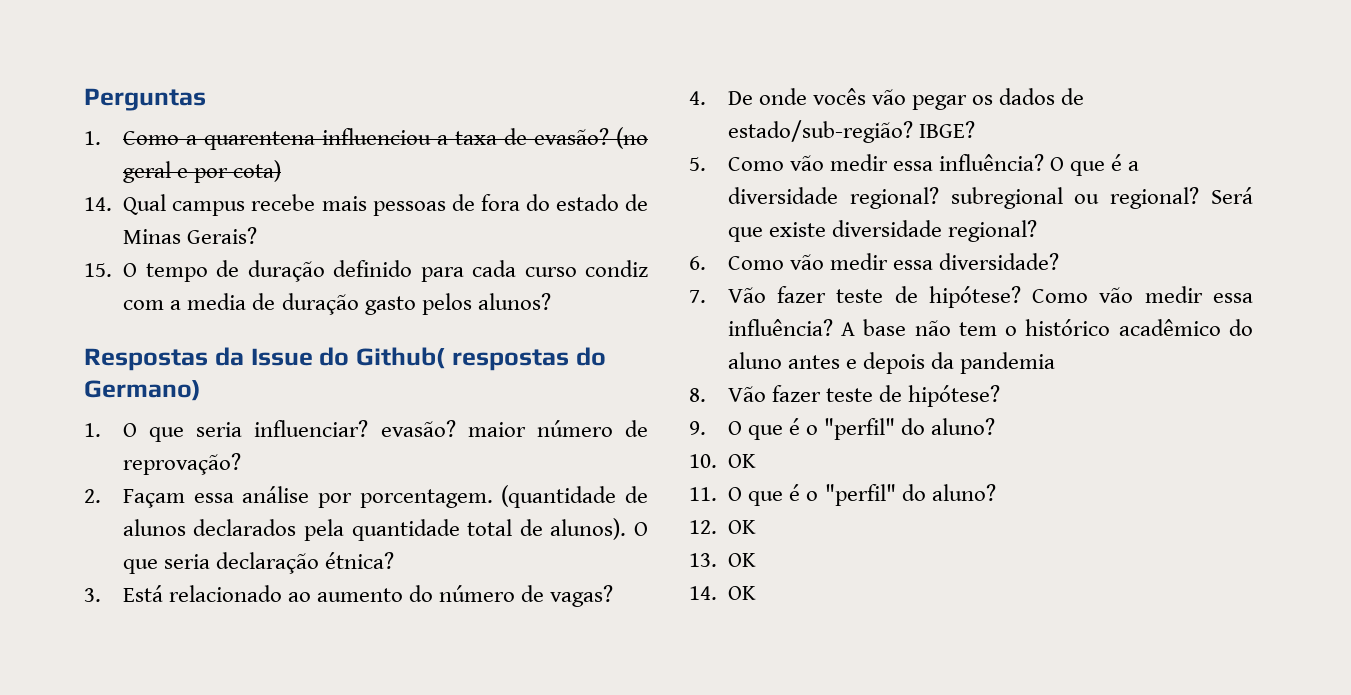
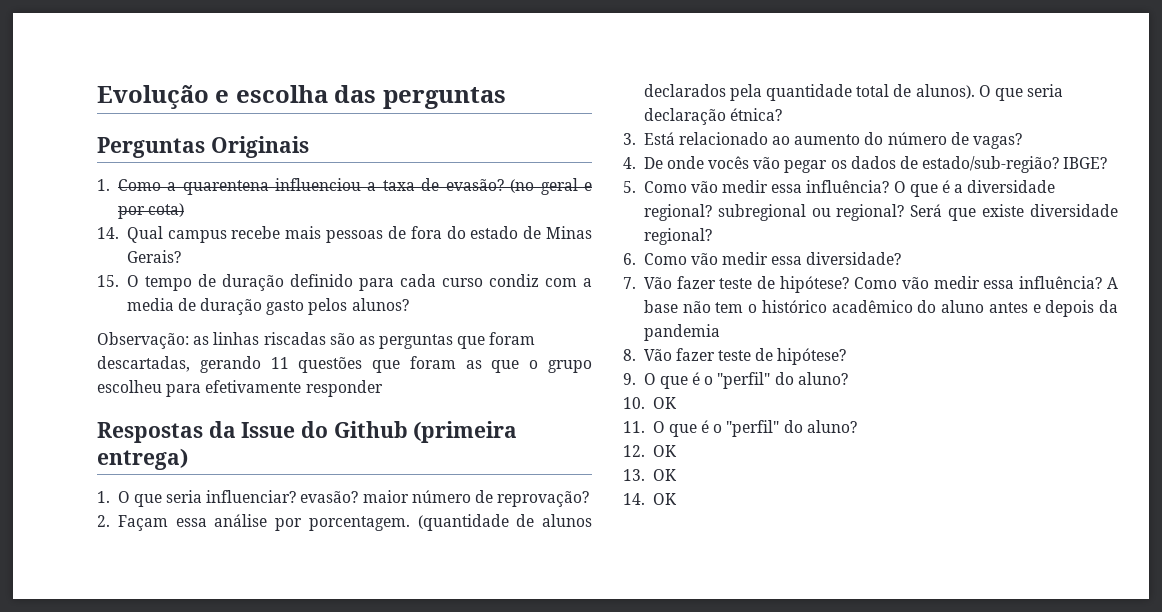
+ Evolução e escolha das perguntas
- Perguntas
+ Perguntas Originais
+ Observação: as linhas riscadas são as perguntas que foram descartadas, gerando 11 questões que foram as que o grupo escolheu para efetivamente responder
- Respostas da Issue do Github( respostas do Germano)
+ Respostas da Issue do Github (primeira entrega)

